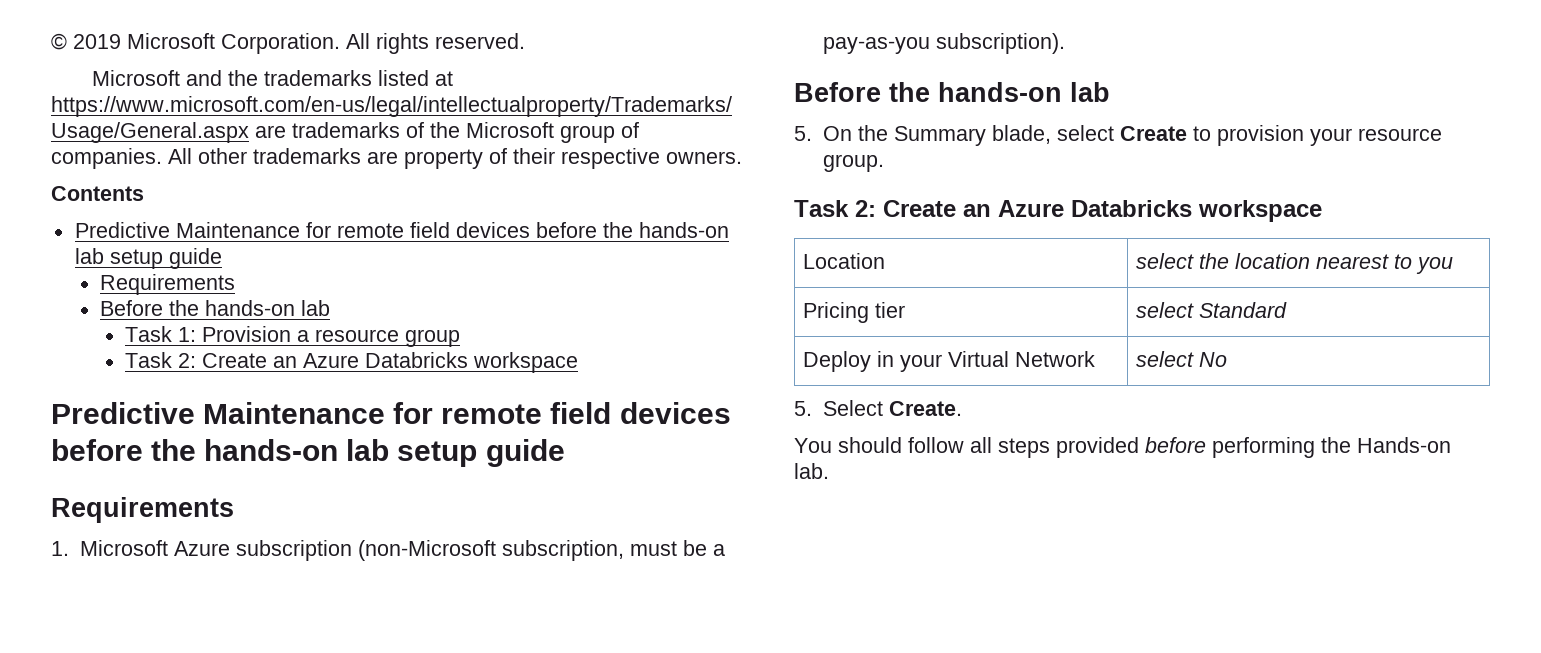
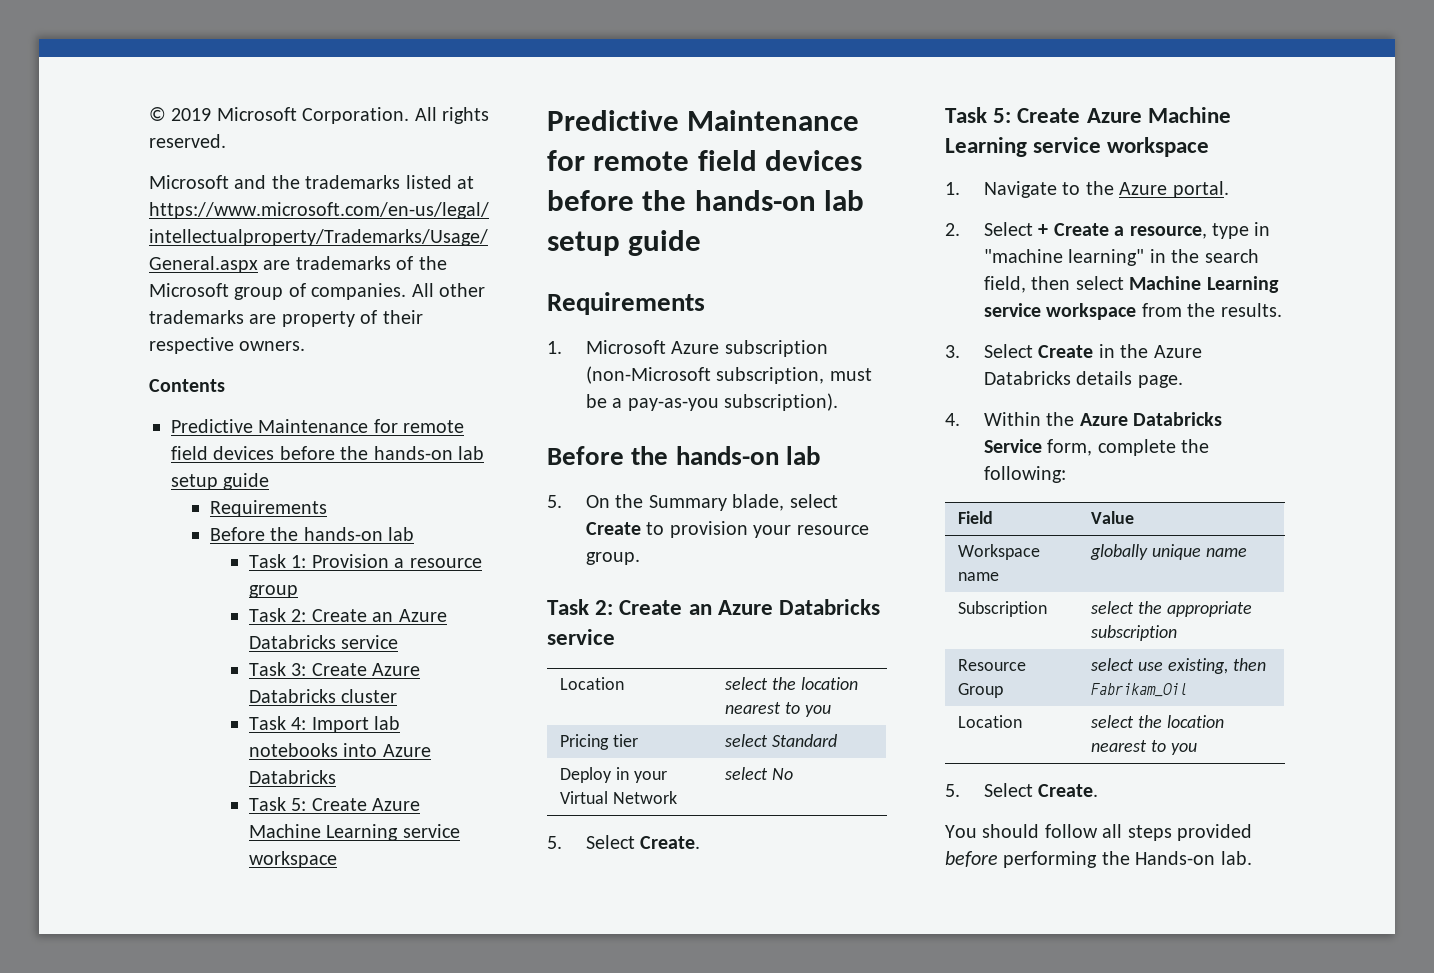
  Task 1: Provision a resource group
- Task 2: Create an Azure Databricks workspace
+ Task 2: Create an Azure Databricks service
+ Task 3: Create Azure Databricks cluster
+ Task 4: Import lab notebooks into Azure Databricks
+ Task 5: Create Azure Machine Learning service workspace
  5. On the Summary blade, select Create to provision your resource group.
- Task 2: Create an Azure Databricks workspace
+ Task 2: Create an Azure Databricks service
  Deploy in your Virtual Network | select No
+ 5. Select Create.
+ Task 5: Create Azure Machine Learning service workspace
+ 1. Navigate to the Azure portal.
+ 2. Select + Create a resource, type in "machine learning" in the search field, then select Machine Learning service workspace from the results.
+ 3. Select Create in the Azure Databricks details page.
+ 4. Within the Azure Databricks Service form, complete the following:
+ Field | Value
+ Workspace name | globally unique name
+ Subscription | select the appropriate subscription
+ Resource Group | select use existing, then Fabrikam_Oil
+ Location | select the location nearest to you

